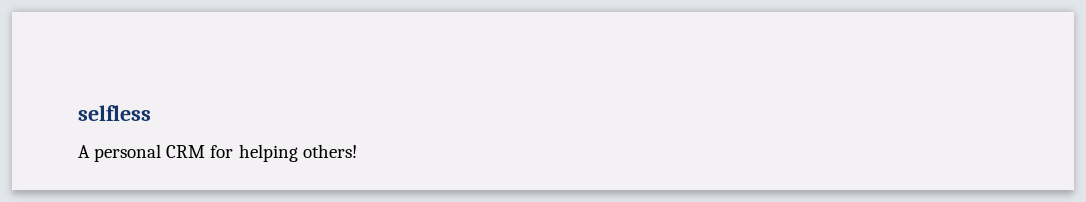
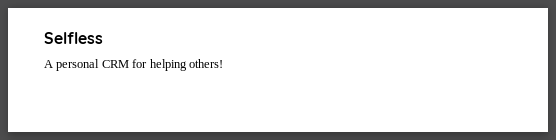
- selfless
+ Selfless

